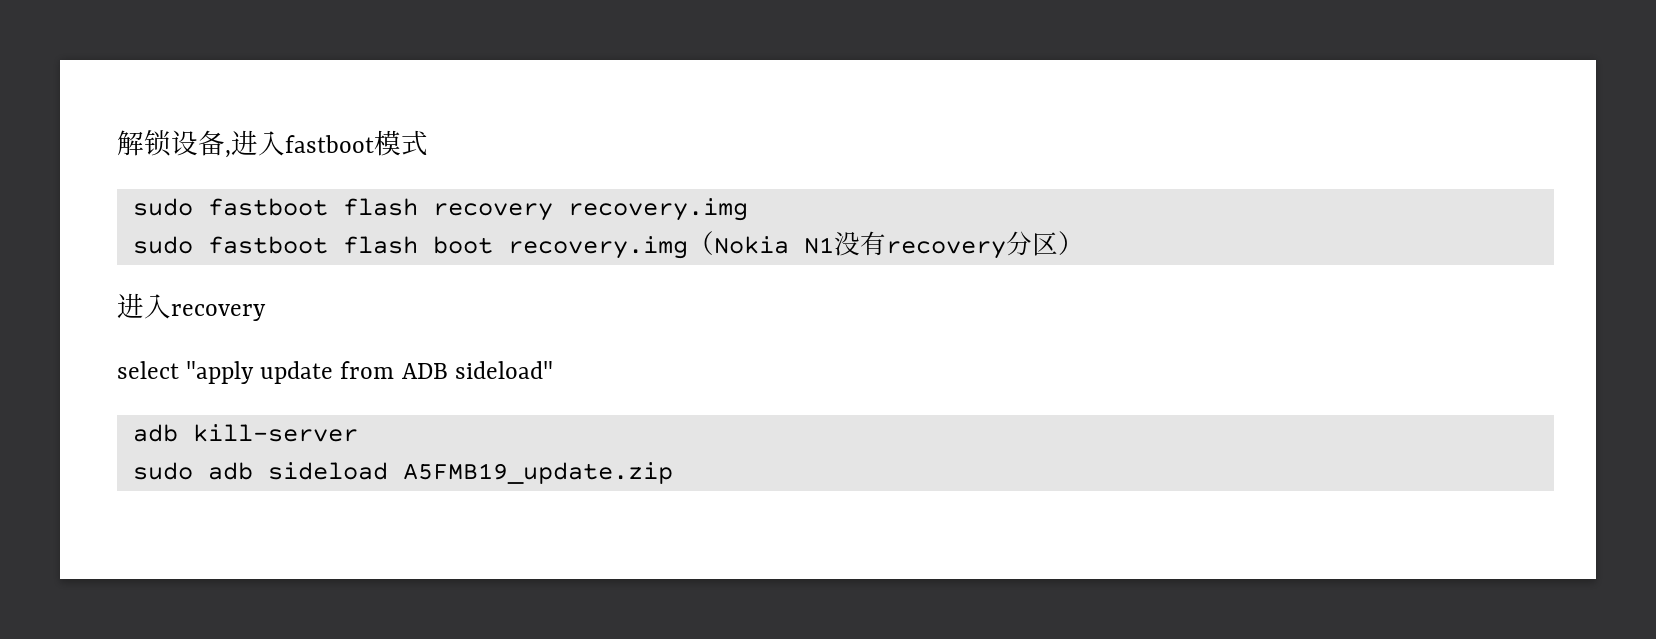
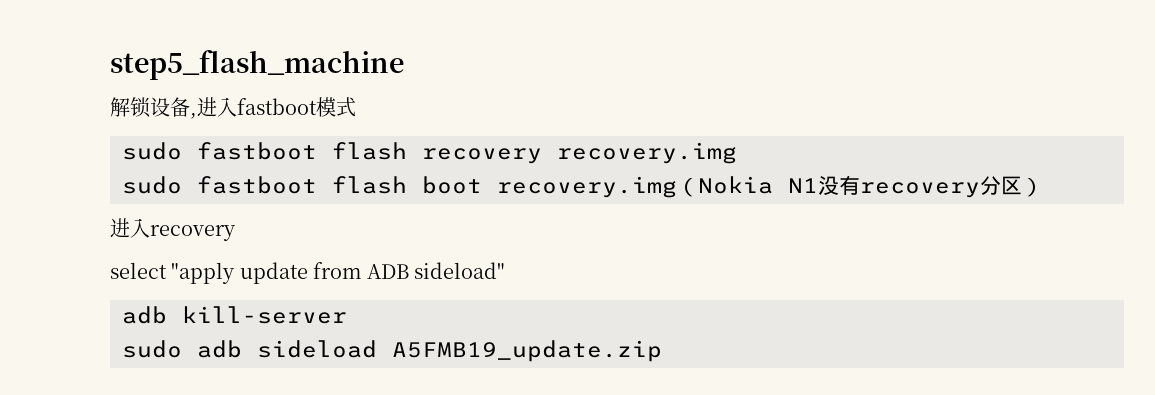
+ step5_flash_machine

